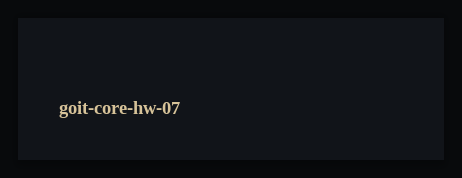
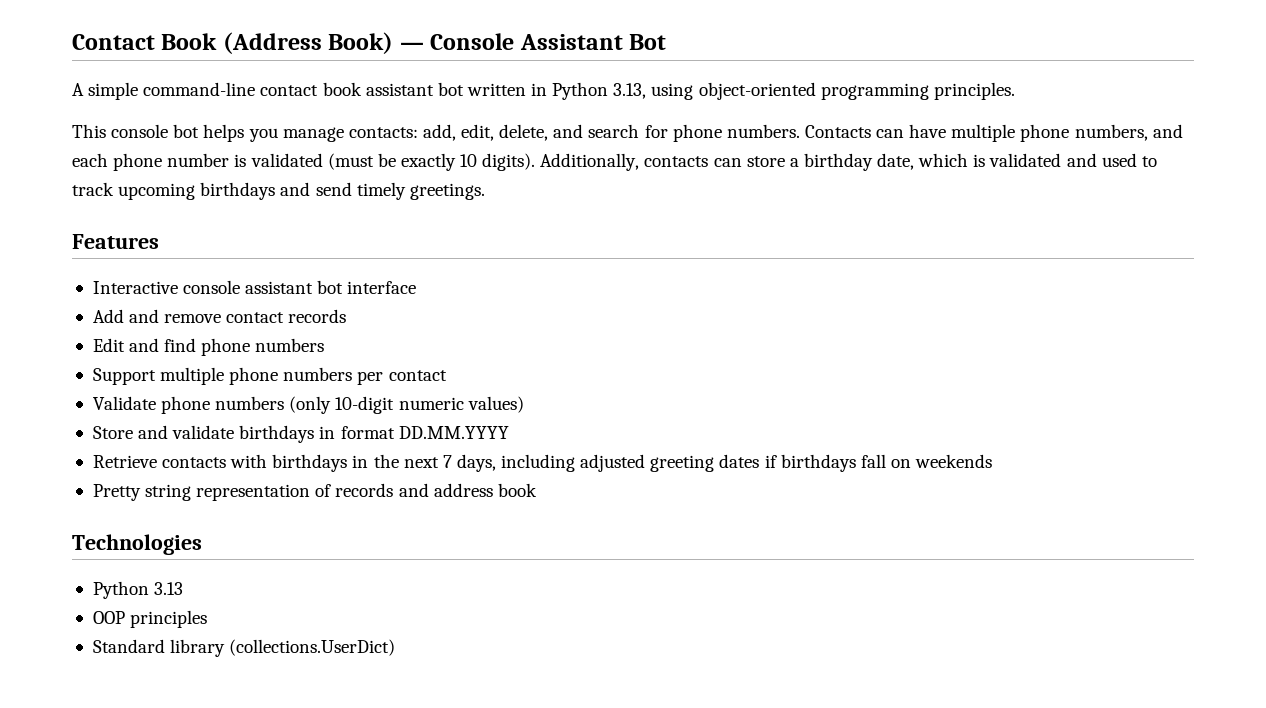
- goit-core-hw-07
+ Contact Book (Address Book) — Console Assistant Bot
+ A simple command-line contact book assistant bot written in Python 3.13, using object-oriented programming principles.
+ This console bot helps you manage contacts: add, edit, delete, and search for phone numbers. Contacts can have multiple phone numbers, and each phone number is validated (must be exactly 10 digits). Additionally, contacts can store a birthday date, which is validated and used to track upcoming birthdays and send timely greetings.
+ Features
+ Interactive console assistant bot interface
+ Add and remove contact records
+ Edit and find phone numbers
+ Support multiple phone numbers per contact
+ Validate phone numbers (only 10-digit numeric values)
+ Store and validate birthdays in format DD.MM.YYYY
+ Retrieve contacts with birthdays in the next 7 days, including adjusted greeting dates if birthdays fall on weekends
+ Pretty string representation of records and address book
+ Technologies
+ Python 3.13
+ OOP principles
+ Standard library (collections.UserDict)

